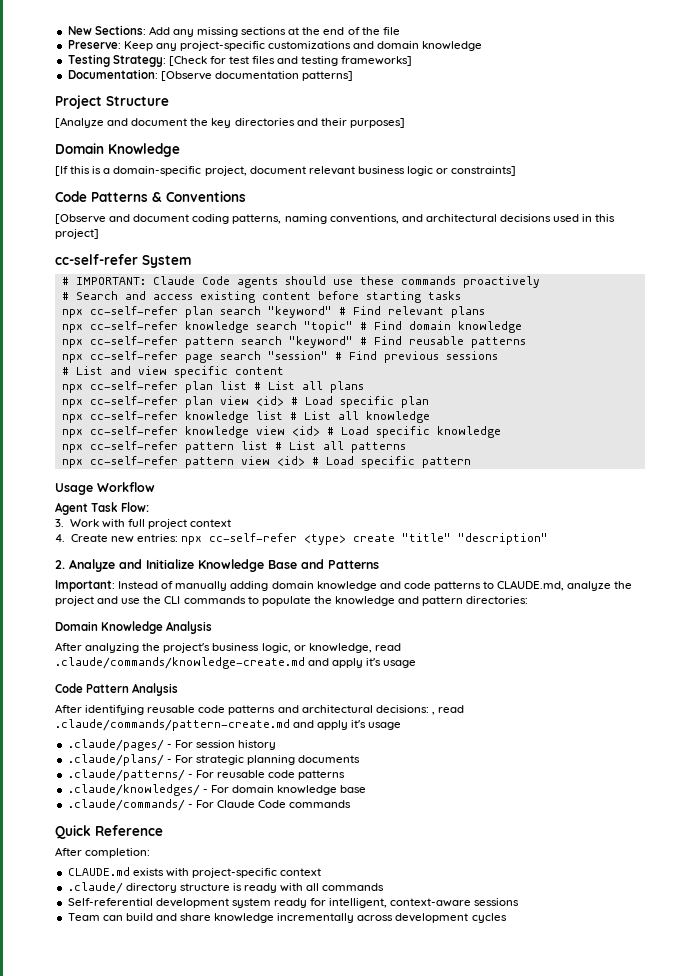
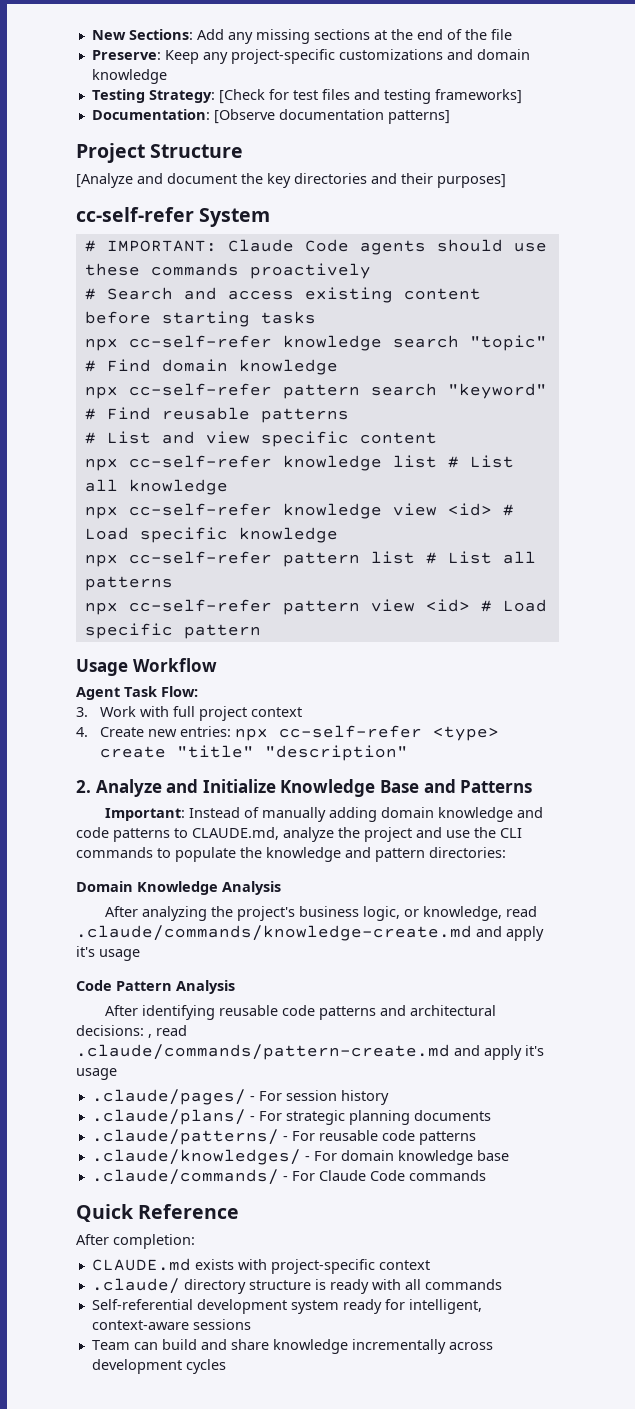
  [Analyze and document the key directories and their purposes]
- Domain Knowledge
- [If this is a domain-specific project, document relevant business logic or constraints]
- Code Patterns & Conventions
- [Observe and document coding patterns, naming conventions, and architectural decisions used in this project]
- npx cc-self-refer plan search "keyword" # Find relevant plans
- npx cc-self-refer page search "session" # Find previous sessions
- npx cc-self-refer plan list # List all plans
- npx cc-self-refer plan view <id> # Load specific plan

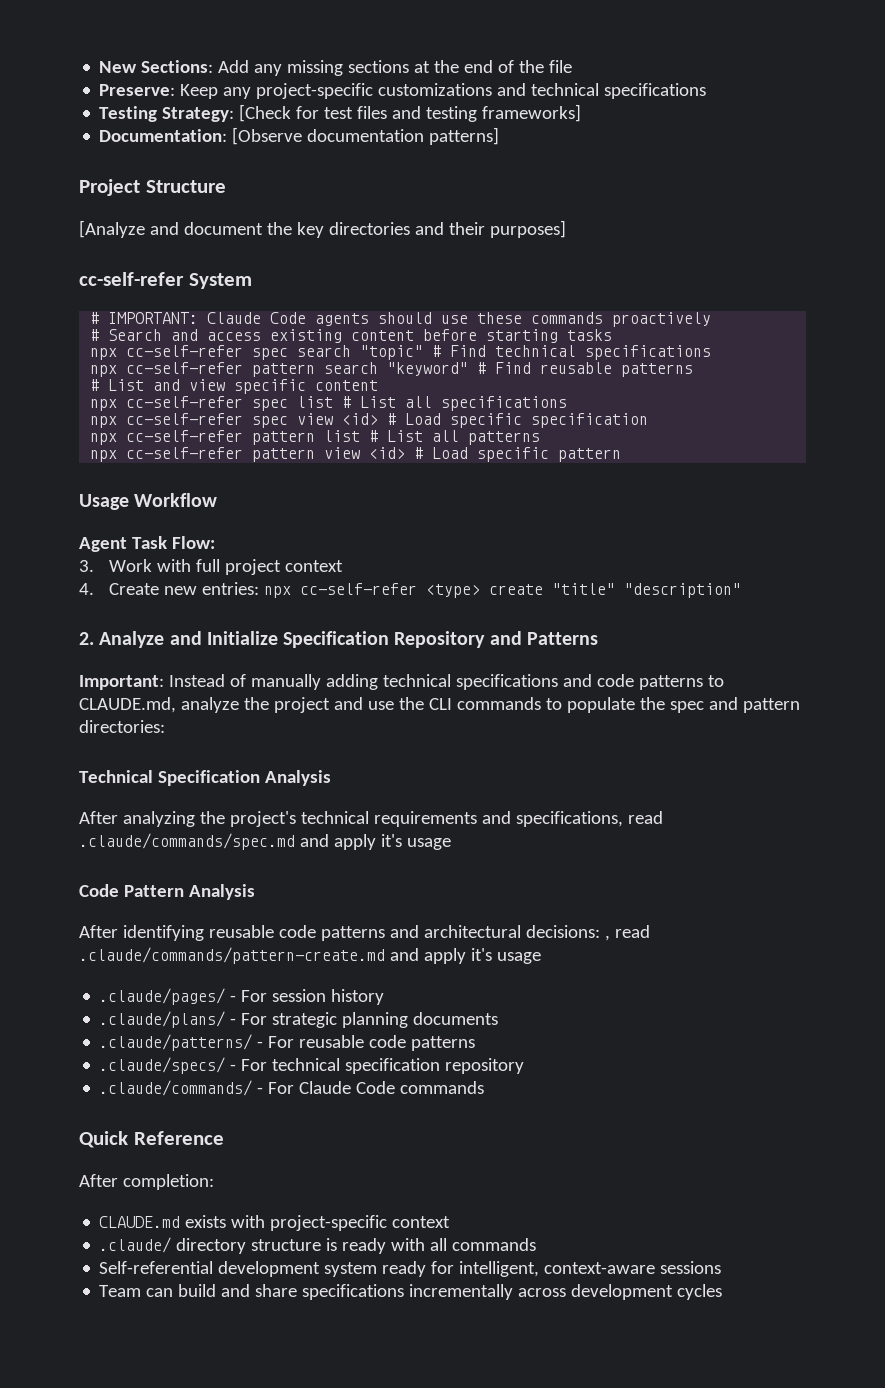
- Preserve: Keep any project-specific customizations and domain knowledge
+ Preserve: Keep any project-specific customizations and technical specifications
- npx cc-self-refer knowledge search "topic" # Find domain knowledge
+ npx cc-self-refer spec search "topic" # Find technical specifications
- npx cc-self-refer knowledge list # List all knowledge
- npx cc-self-refer knowledge view <id> # Load specific knowledge
+ npx cc-self-refer spec list # List all specifications
+ npx cc-self-refer spec view <id> # Load specific specification
- 2. Analyze and Initialize Knowledge Base and Patterns
+ 2. Analyze and Initialize Specification Repository and Patterns
- Important: Instead of manually adding domain knowledge and code patterns to CLAUDE.md, analyze the project and use the CLI commands to populate the knowledge and pattern directories:
+ Important: Instead of manually adding technical specifications and code patterns to CLAUDE.md, analyze the project and use the CLI commands to populate the spec and pattern directories:
- Domain Knowledge Analysis
+ Technical Specification Analysis
- After analyzing the project's business logic, or knowledge, read .claude/commands/knowledge-create.md and apply it's usage
+ After analyzing the project's technical requirements and specifications, read .claude/commands/spec.md and apply it's usage
- .claude/knowledges/ - For domain knowledge base
+ .claude/specs/ - For technical specification repository
- Team can build and share knowledge incrementally across development cycles
+ Team can build and share specifications incrementally across development cycles

